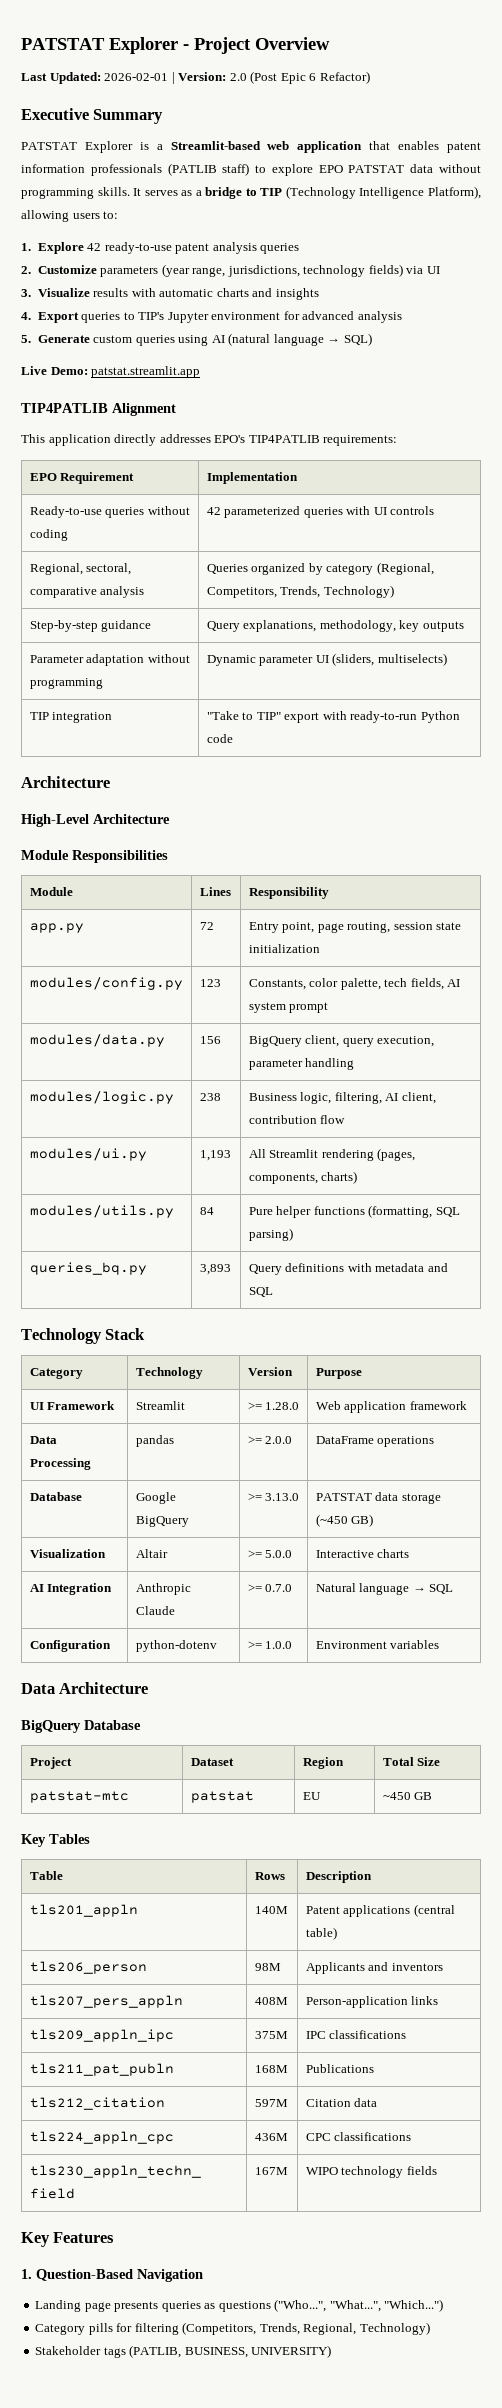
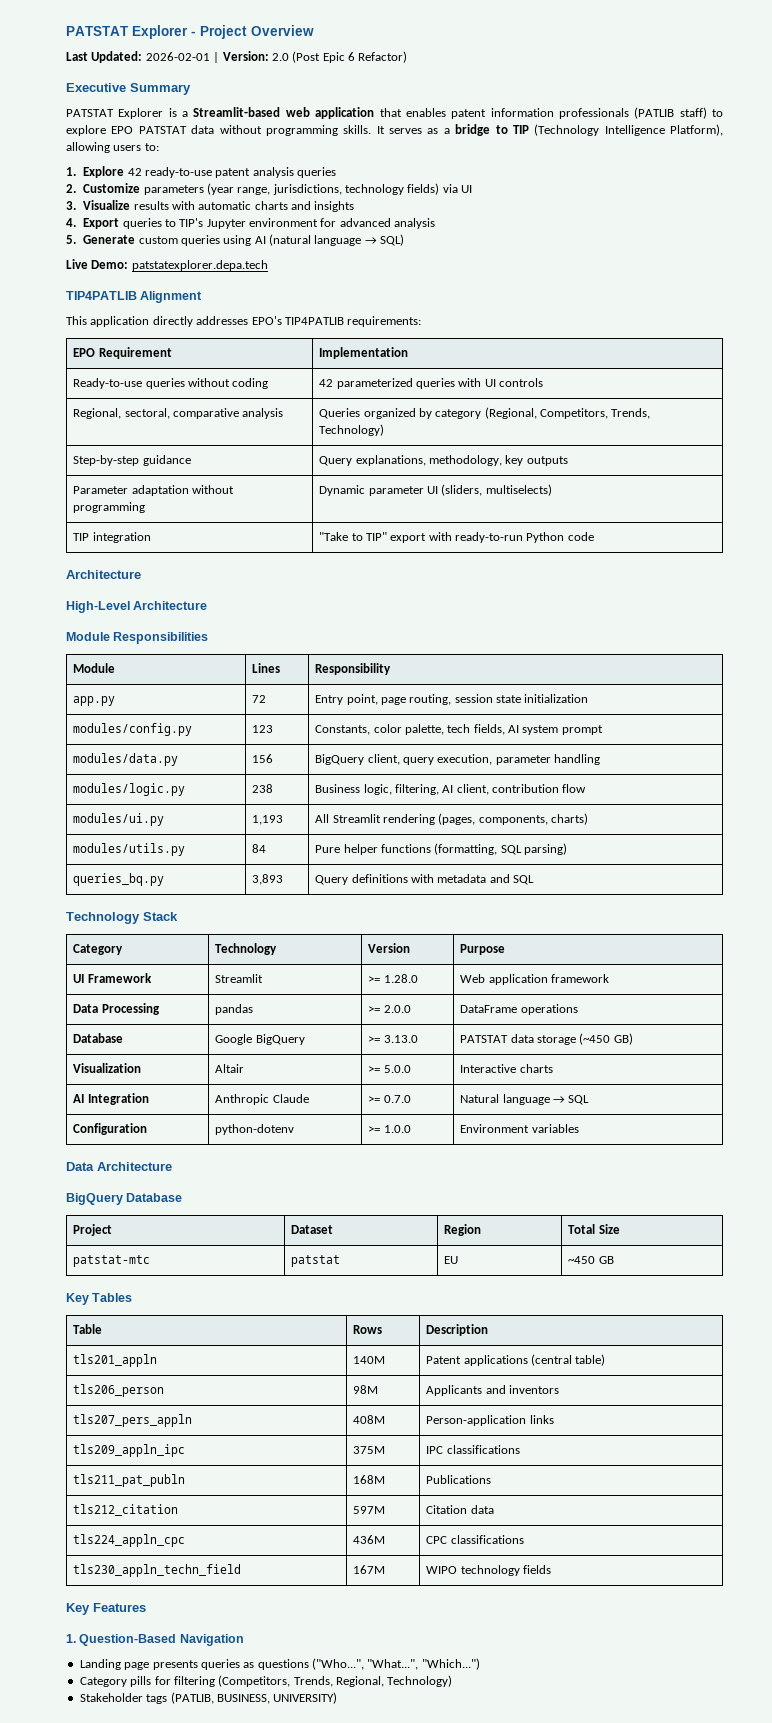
- Live Demo: patstat.streamlit.app
+ Live Demo: patstatexplorer.depa.tech

